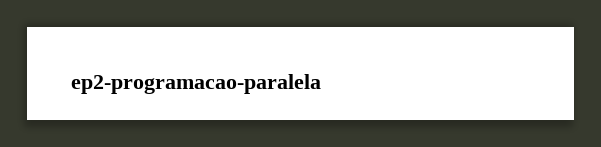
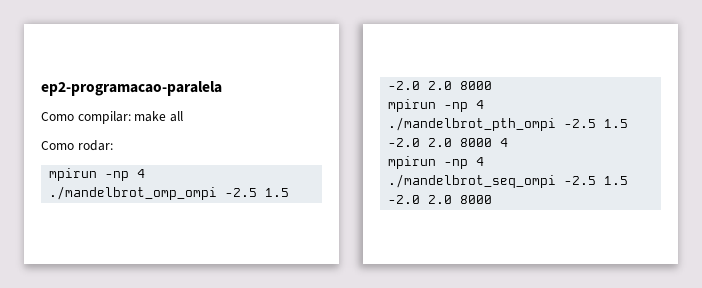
+ Como compilar: make all
+ Como rodar:
+ mpirun -np 4 ./mandelbrot_omp_ompi -2.5 1.5 -2.0 2.0 8000
+ mpirun -np 4 ./mandelbrot_pth_ompi -2.5 1.5 -2.0 2.0 8000 4
+ mpirun -np 4 ./mandelbrot_seq_ompi -2.5 1.5 -2.0 2.0 8000

